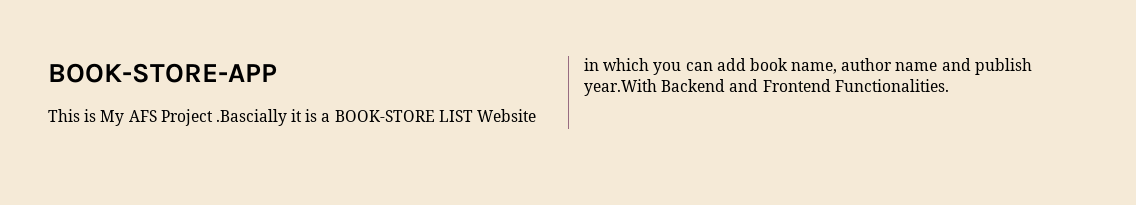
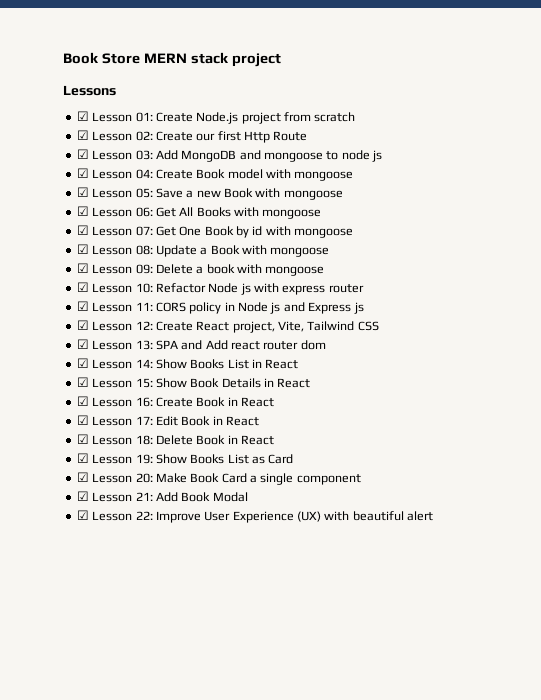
- BOOK-STORE-APP
- This is My AFS Project .Bascially it is a BOOK-STORE LIST Website in which you can add book name, author name and publish year.With Backend and Frontend Functionalities.
+ Book Store MERN stack project
+ Lessons
+ ☑ Lesson 01: Create Node.js project from scratch
+ ☑ Lesson 02: Create our first Http Route
+ ☑ Lesson 03: Add MongoDB and mongoose to node js
+ ☑ Lesson 04: Create Book model with mongoose
+ ☑ Lesson 05: Save a new Book with mongoose
+ ☑ Lesson 06: Get All Books with mongoose
+ ☑ Lesson 07: Get One Book by id with mongoose
+ ☑ Lesson 08: Update a Book with mongoose
+ ☑ Lesson 09: Delete a book with mongoose
+ ☑ Lesson 10: Refactor Node js with express router
+ ☑ Lesson 11: CORS policy in Node js and Express js
+ ☑ Lesson 12: Create React project, Vite, Tailwind CSS
+ ☑ Lesson 13: SPA and Add react router dom
+ ☑ Lesson 14: Show Books List in React
+ ☑ Lesson 15: Show Book Details in React
+ ☑ Lesson 16: Create Book in React
+ ☑ Lesson 17: Edit Book in React
+ ☑ Lesson 18: Delete Book in React
+ ☑ Lesson 19: Show Books List as Card
+ ☑ Lesson 20: Make Book Card a single component
+ ☑ Lesson 21: Add Book Modal
+ ☑ Lesson 22: Improve User Experience (UX) with beautiful alert

